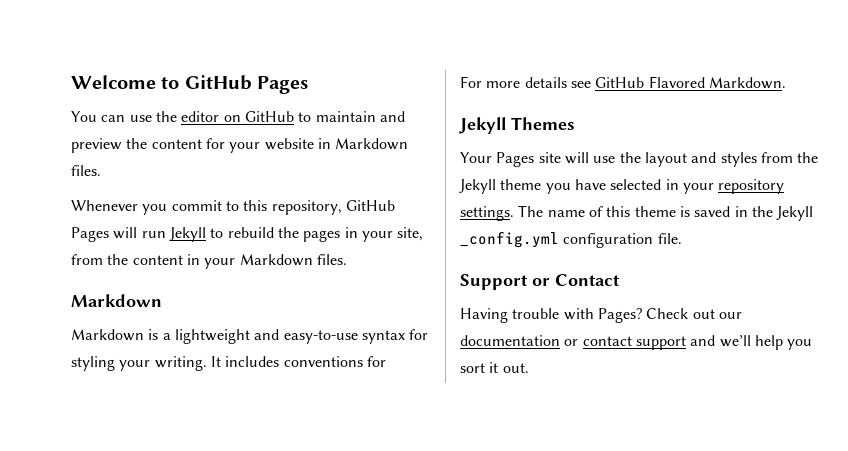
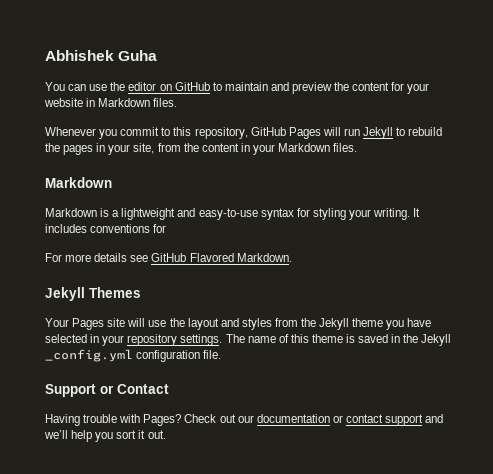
- Welcome to GitHub Pages
+ Abhishek Guha

